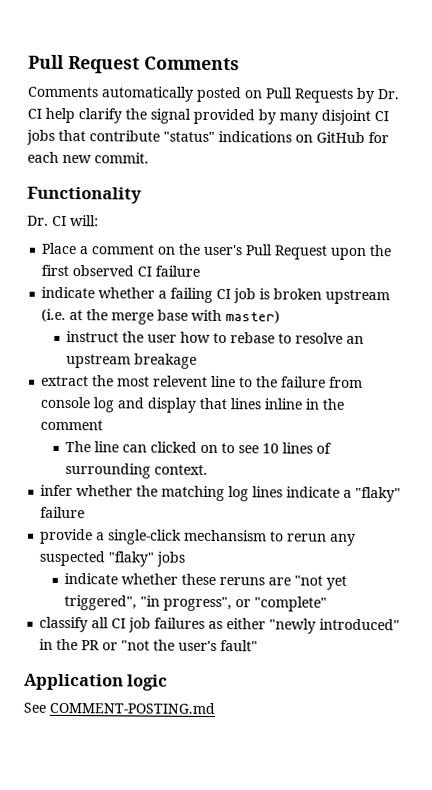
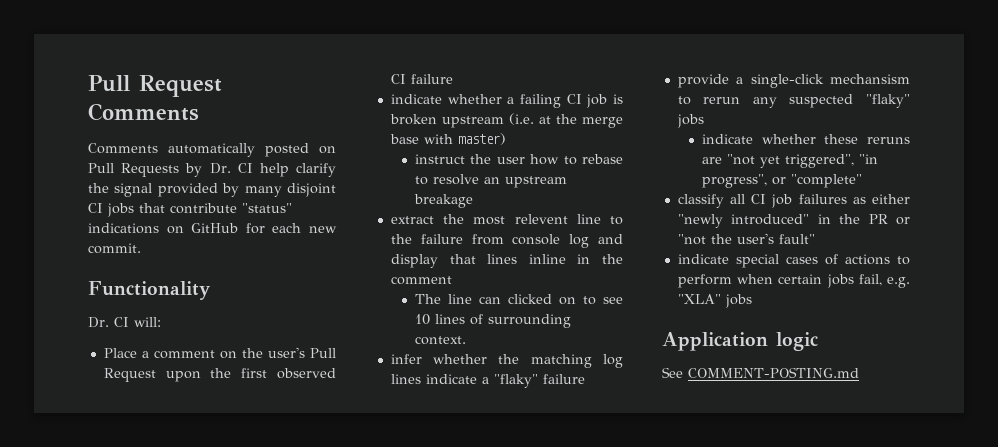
+ indicate special cases of actions to perform when certain jobs fail, e.g. "XLA" jobs

